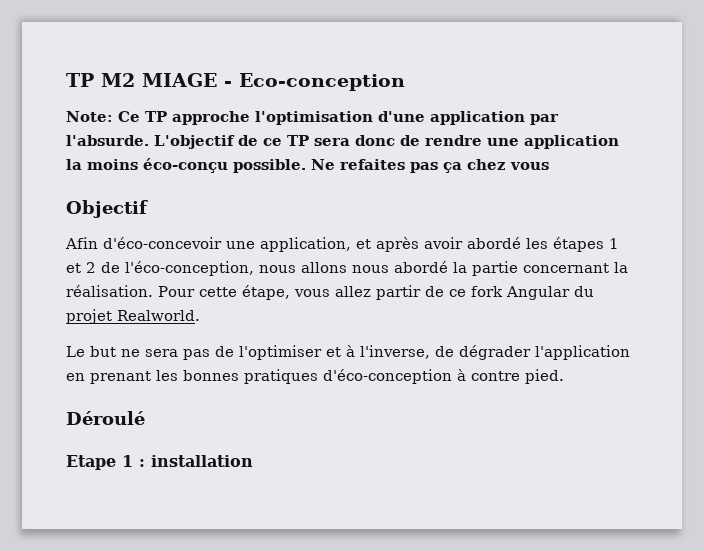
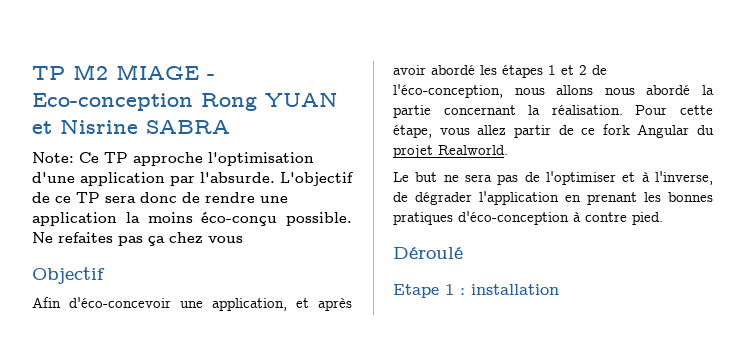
- TP M2 MIAGE - Eco-conception
+ TP M2 MIAGE - Eco-conception Rong YUAN et Nisrine SABRA

